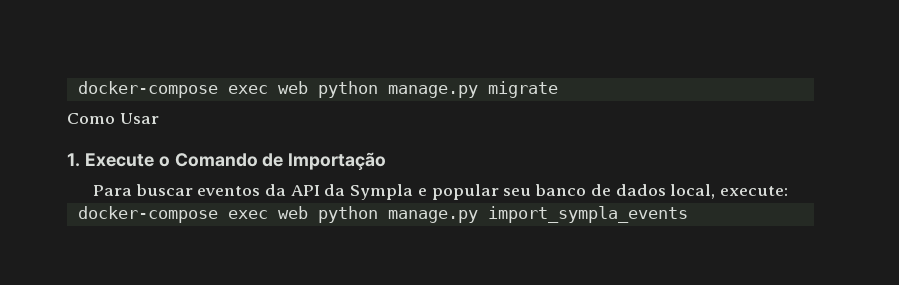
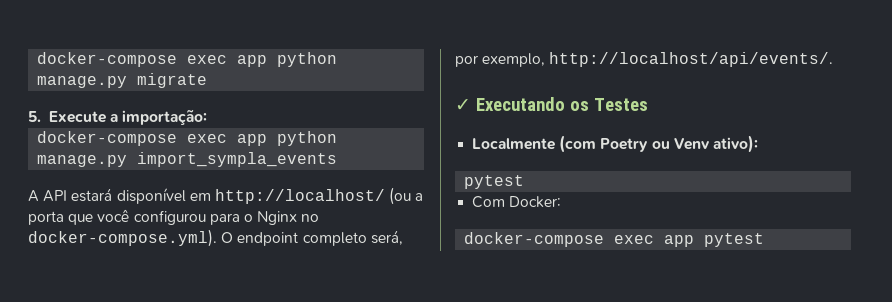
- docker-compose exec web python manage.py migrate
+ docker-compose exec app python manage.py migrate
- Como Usar
- 1. Execute o Comando de Importação
- Para buscar eventos da API da Sympla e popular seu banco de dados local, execute:
- docker-compose exec web python manage.py import_sympla_events
+ 5. Execute a importação:
+ docker-compose exec app python manage.py import_sympla_events
+ A API estará disponível em http://localhost/ (ou a porta que você configurou para o Nginx no docker-compose.yml). O endpoint completo será, por exemplo, http://localhost/api/events/.
+ ✓ Executando os Testes
+ Localmente (com Poetry ou Venv ativo):
+ pytest
+ Com Docker:
+ docker-compose exec app pytest

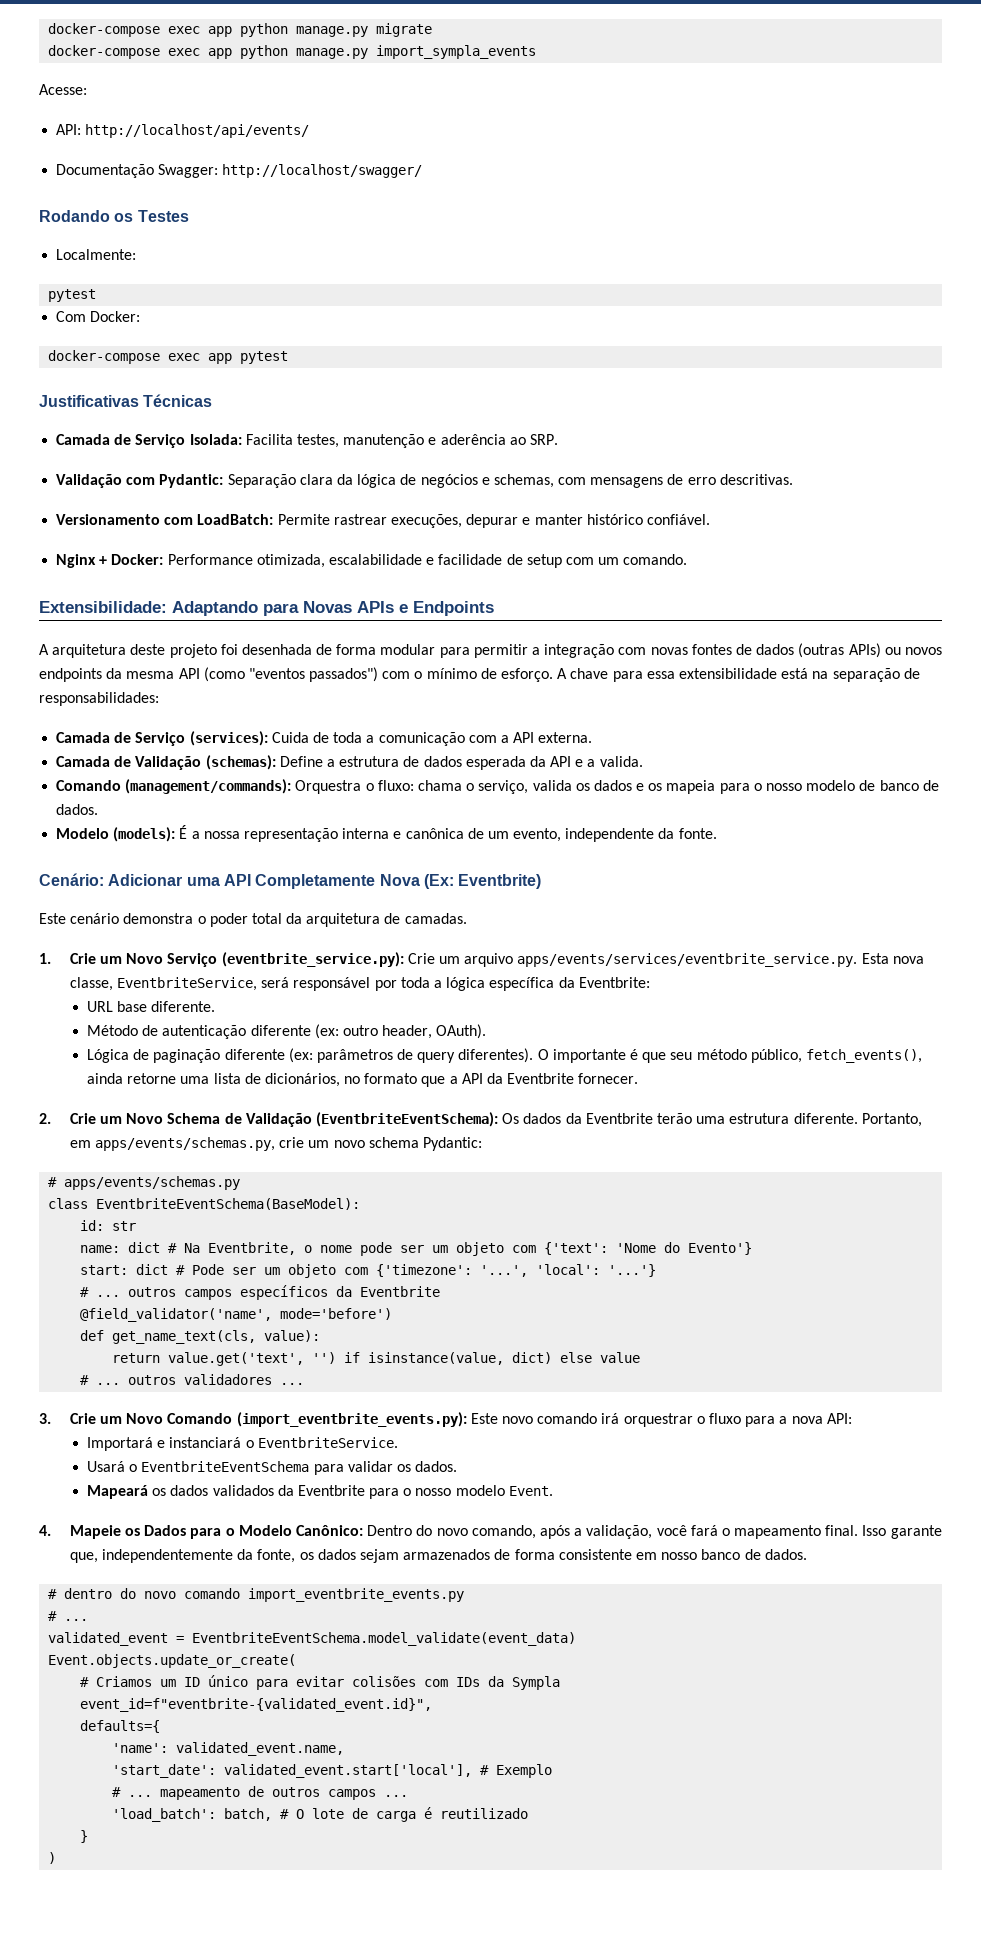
- 5. Execute a importação:
- A API estará disponível em http://localhost/ (ou a porta que você configurou para o Nginx no docker-compose.yml). O endpoint completo será, por exemplo, http://localhost/api/events/.
- ✓ Executando os Testes
- Localmente (com Poetry ou Venv ativo):
+ Acesse:
+ API: http://localhost/api/events/
+ Documentação Swagger: http://localhost/swagger/
+ Rodando os Testes
+ Localmente:
+ Justificativas Técnicas
+ Camada de Serviço Isolada: Facilita testes, manutenção e aderência ao SRP.
+ Validação com Pydantic: Separação clara da lógica de negócios e schemas, com mensagens de erro descritivas.
+ Versionamento com LoadBatch: Permite rastrear execuções, depurar e manter histórico confiável.
+ Nginx + Docker: Performance otimizada, escalabilidade e facilidade de setup com um comando.
+ Extensibilidade: Adaptando para Novas APIs e Endpoints
+ A arquitetura deste projeto foi desenhada de forma modular para permitir a integração com novas fontes de dados (outras APIs) ou novos endpoints da mesma API (como "eventos passados") com o mínimo de esforço. A chave para essa extensibilidade está na separação de responsabilidades:
+ Camada de Serviço (services): Cuida de toda a comunicação com a API externa.
+ Camada de Validação (schemas): Define a estrutura de dados esperada da API e a valida.
+ Comando (management/commands): Orquestra o fluxo: chama o serviço, valida os dados e os mapeia para o nosso modelo de banco de dados.
+ Modelo (models): É a nossa representação interna e canônica de um evento, independente da fonte.
+ Cenário: Adicionar uma API Completamente Nova (Ex: Eventbrite)
+ Este cenário demonstra o poder total da arquitetura de camadas.
+ 1. Crie um Novo Serviço (eventbrite_service.py): Crie um arquivo apps/events/services/eventbrite_service.py. Esta nova classe, EventbriteService, será responsável por toda a lógica específica da Eventbrite:
+ URL base diferente.
+ Método de autenticação diferente (ex: outro header, OAuth).
+ Lógica de paginação diferente (ex: parâmetros de query diferentes). O importante é que seu método público, fetch_events(), ainda retorne uma lista de dicionários, no formato que a API da Eventbrite fornecer.
+ 2. Crie um Novo Schema de Validação (EventbriteEventSchema): Os dados da Eventbrite terão uma estrutura diferente. Portanto, em apps/events/schemas.py, crie um novo schema Pydantic:
+ # apps/events/schemas.py
+ class EventbriteEventSchema(BaseModel):
+ id: str
+ name: dict # Na Eventbrite, o nome pode ser um objeto com {'text': 'Nome do Evento'}
+ start: dict # Pode ser um objeto com {'timezone': '...', 'local': '...'}
+ # ... outros campos específicos da Eventbrite
+ @field_validator('name', mode='before')
+ def get_name_text(cls, value):
+ return value.get('text', '') if isinstance(value, dict) else value
+ # ... outros validadores ...
+ 3. Crie um Novo Comando (import_eventbrite_events.py): Este novo comando irá orquestrar o fluxo para a nova API:
+ Importará e instanciará o EventbriteService.
+ Usará o EventbriteEventSchema para validar os dados.
+ Mapeará os dados validados da Eventbrite para o nosso modelo Event.
+ 4. Mapeie os Dados para o Modelo Canônico: Dentro do novo comando, após a validação, você fará o mapeamento final. Isso garante que, independentemente da fonte, os dados sejam armazenados de forma consistente em nosso banco de dados.
+ # dentro do novo comando import_eventbrite_events.py
+ # ...
+ validated_event = EventbriteEventSchema.model_validate(event_data)
+ Event.objects.update_or_create(
+ # Criamos um ID único para evitar colisões com IDs da Sympla
+ event_id=f"eventbrite-{validated_event.id}",
+ defaults={
+ 'name': validated_event.name,
+ 'start_date': validated_event.start['local'], # Exemplo
+ # ... mapeamento de outros campos ...
+ 'load_batch': batch, # O lote de carga é reutilizado
+ }
+ )

